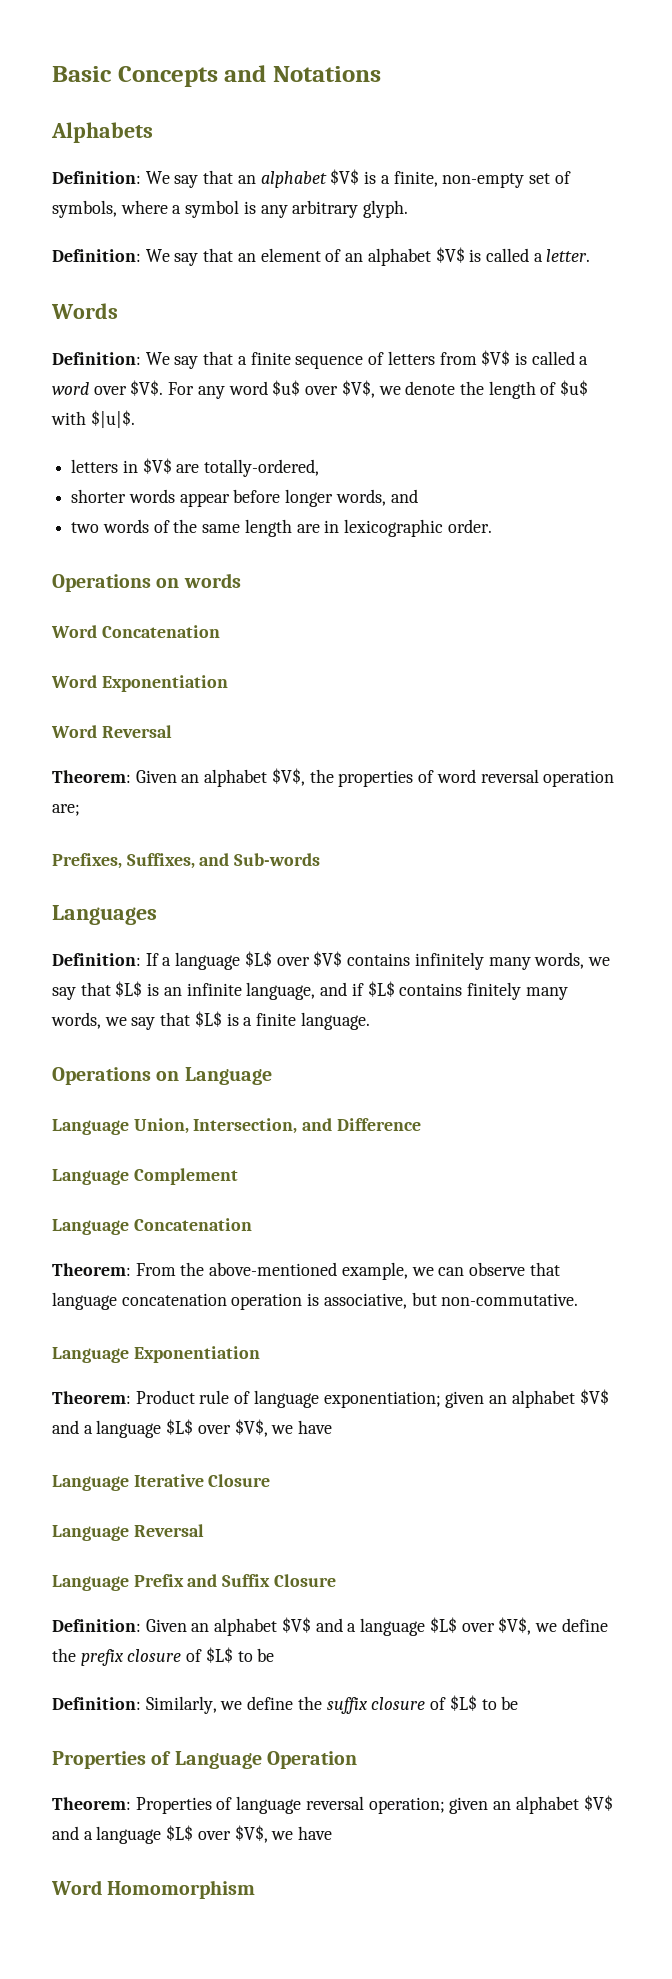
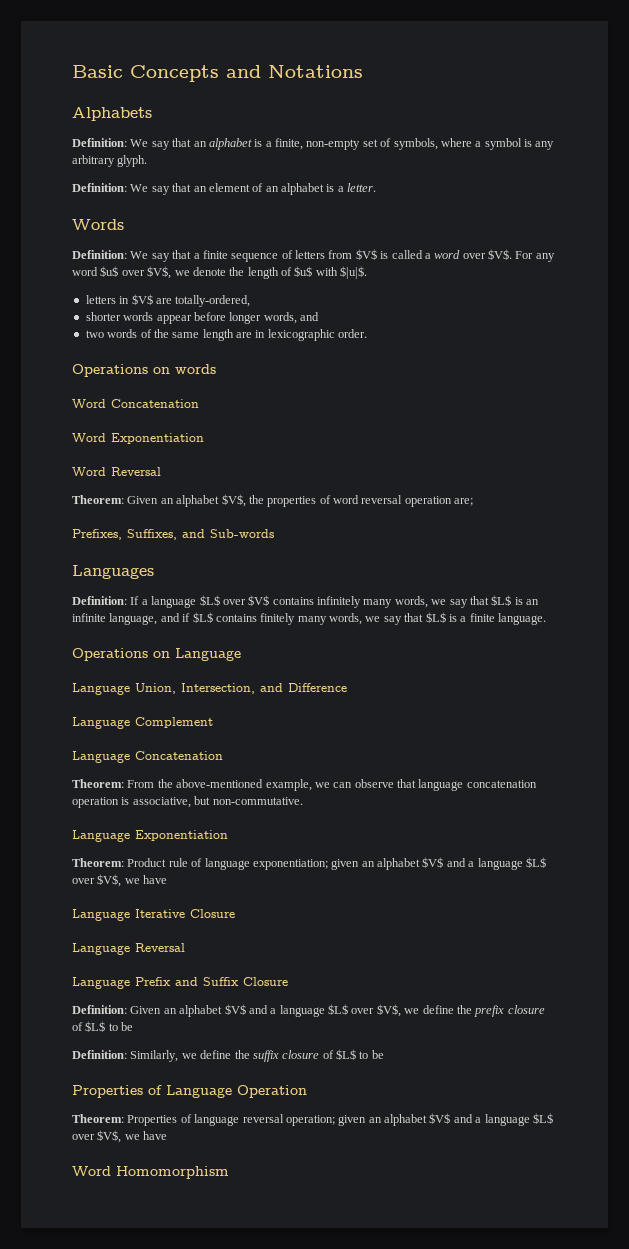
- Definition: We say that an alphabet $V$ is a finite, non-empty set of symbols, where a symbol is any arbitrary glyph.
+ Definition: We say that an alphabet is a finite, non-empty set of symbols, where a symbol is any arbitrary glyph.
- Definition: We say that an element of an alphabet $V$ is called a letter.
+ Definition: We say that an element of an alphabet is a letter.

